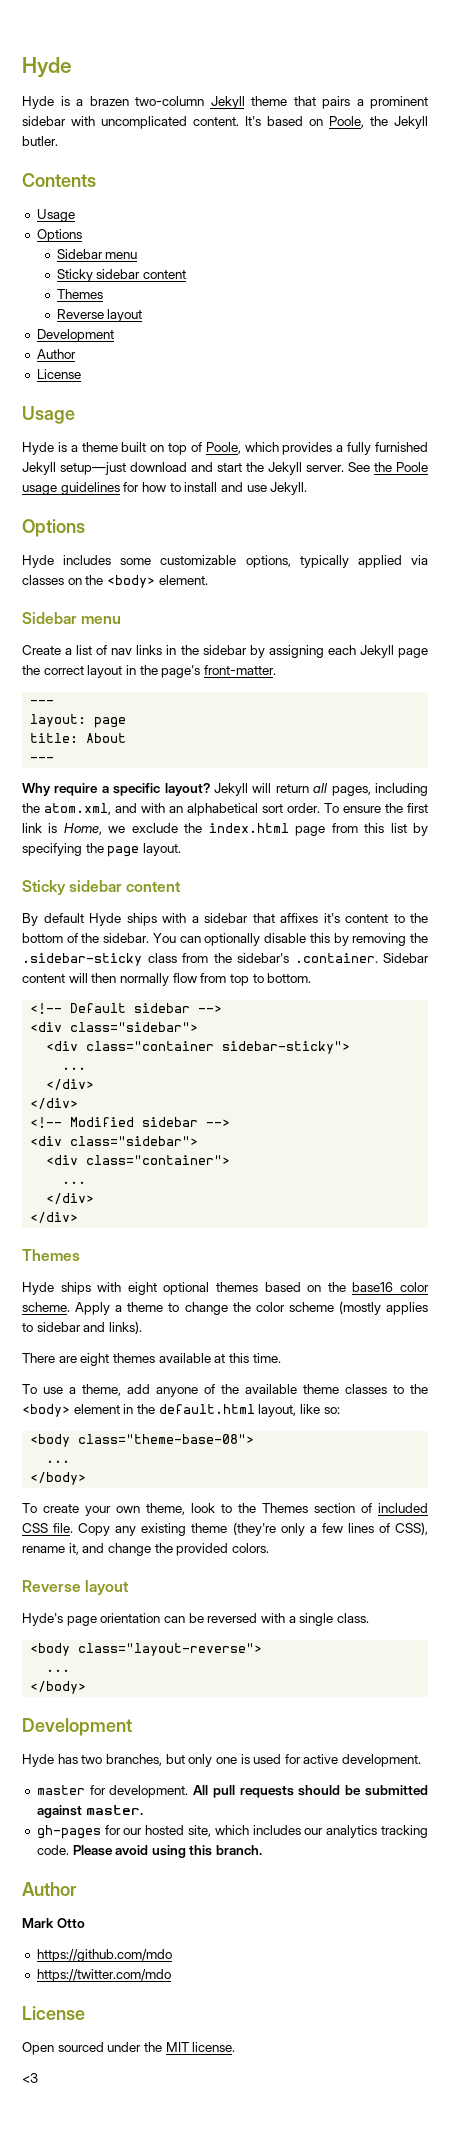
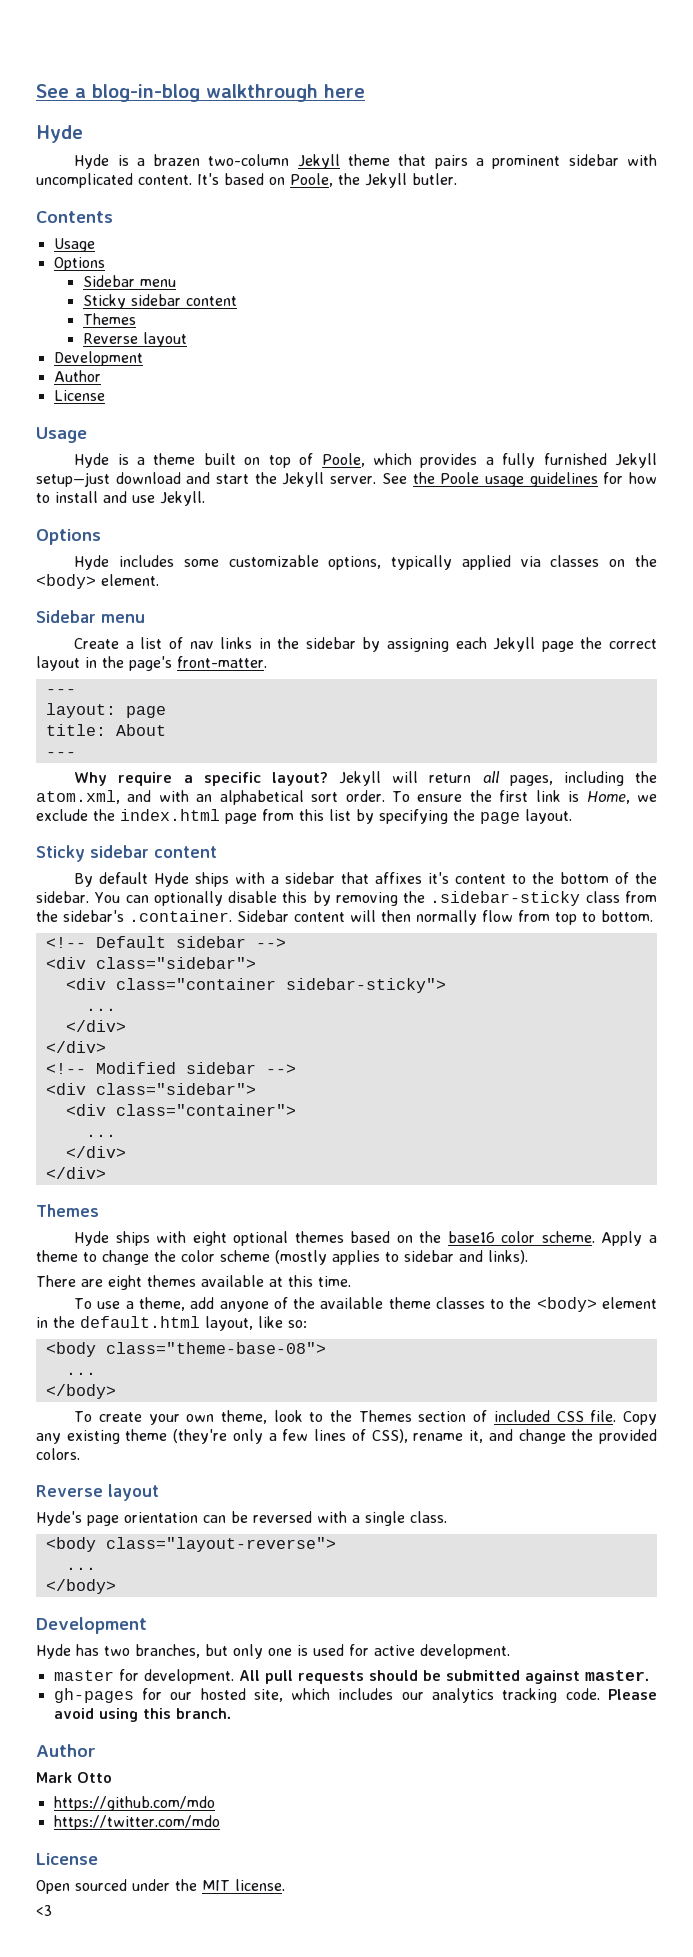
+ See a blog-in-blog walkthrough here

